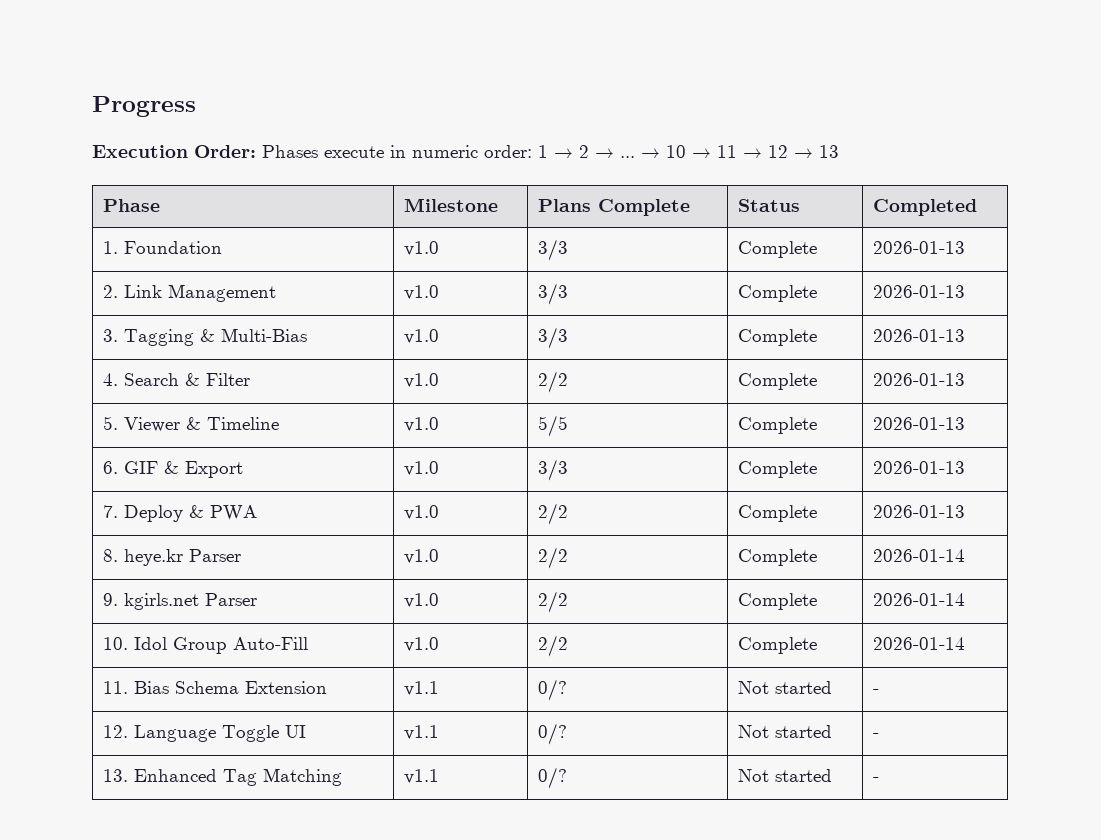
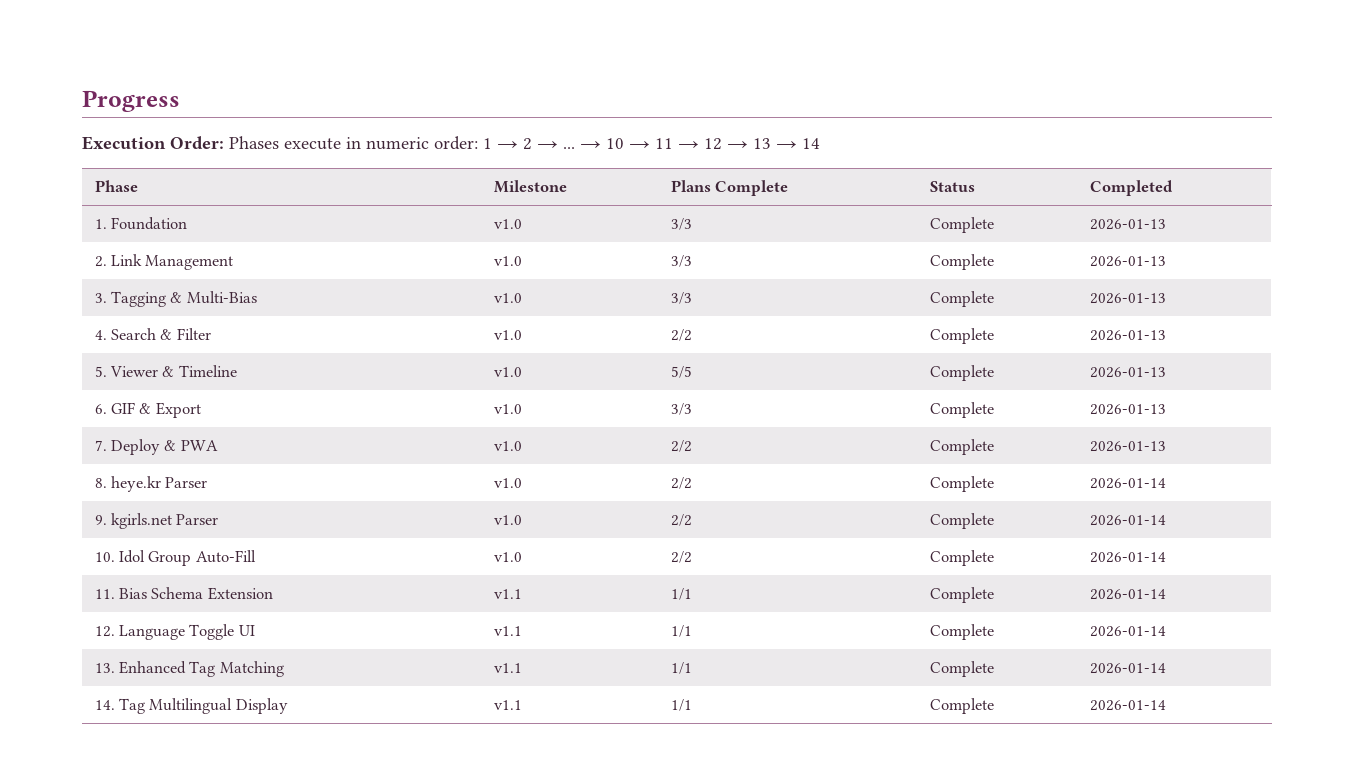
- → 10 → 11 → 12 → 13
+ → 10 → 11 → 12 → 13 → 14
- 11. Bias Schema Extension | v1.1 | 0/? | Not started | -
+ 11. Bias Schema Extension | v1.1 | 1/1 | Complete | 2026-01-14
- 12. Language Toggle UI | v1.1 | 0/? | Not started | -
+ 12. Language Toggle UI | v1.1 | 1/1 | Complete | 2026-01-14
- 13. Enhanced Tag Matching | v1.1 | 0/? | Not started | -
+ 13. Enhanced Tag Matching | v1.1 | 1/1 | Complete | 2026-01-14
+ 14. Tag Multilingual Display | v1.1 | 1/1 | Complete | 2026-01-14

